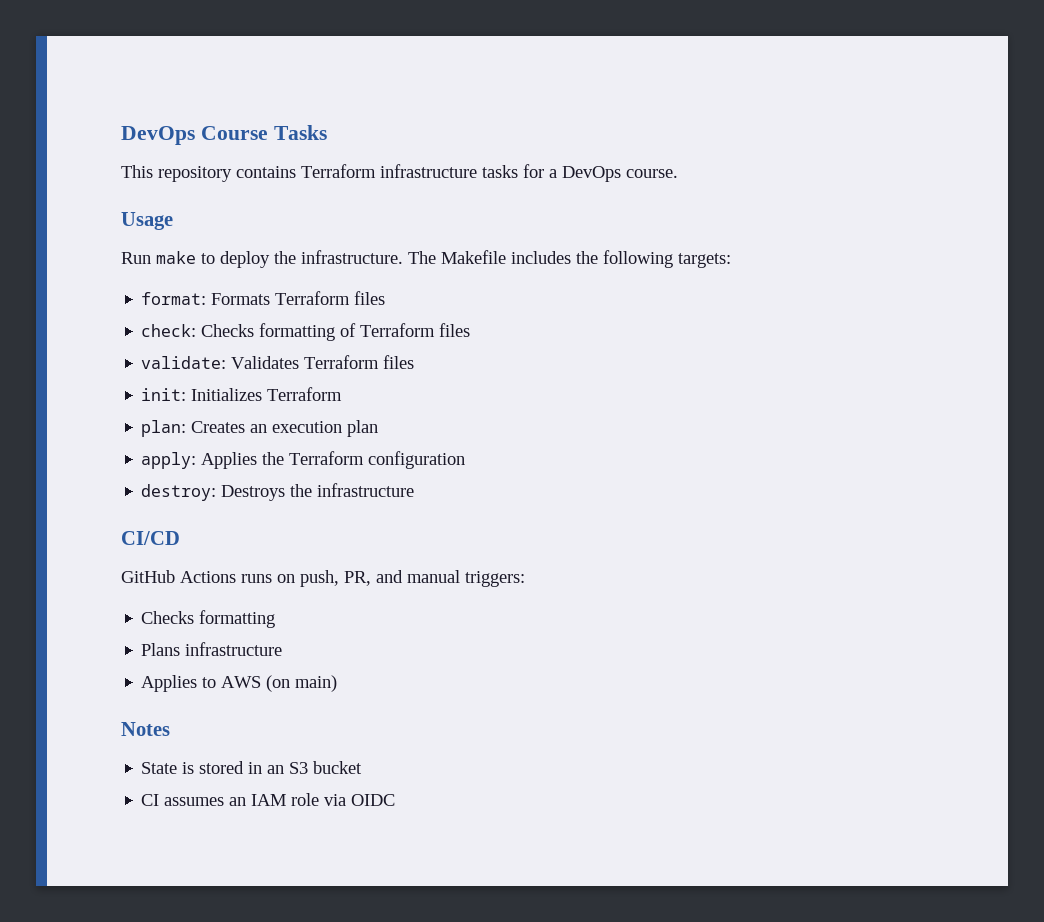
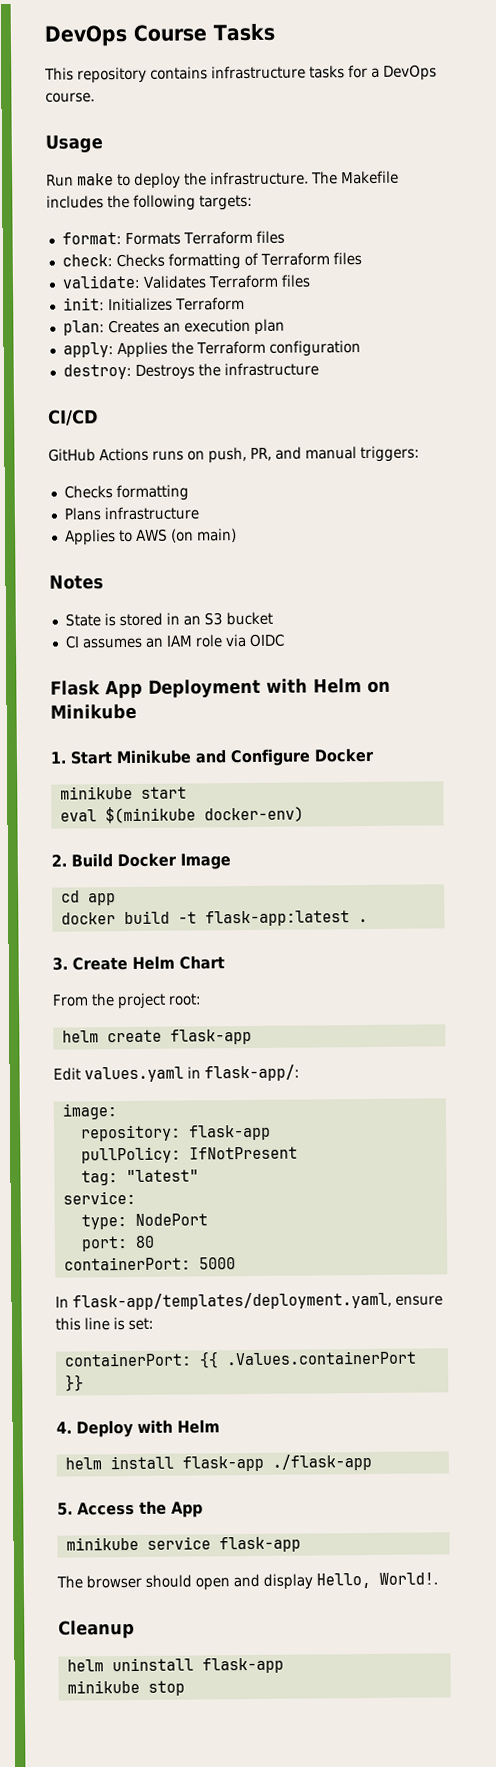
- This repository contains Terraform infrastructure tasks for a DevOps course.
+ This repository contains infrastructure tasks for a DevOps course.
+ Flask App Deployment with Helm on Minikube
+ 1. Start Minikube and Configure Docker
+ minikube start
+ eval $(minikube docker-env)
+ 2. Build Docker Image
+ cd app
+ docker build -t flask-app:latest .
+ 3. Create Helm Chart
+ From the project root:
+ helm create flask-app
+ Edit values.yaml in flask-app/:
+ image:
+ repository: flask-app
+ pullPolicy: IfNotPresent
+ tag: "latest"
+ service:
+ type: NodePort
+ port: 80
+ containerPort: 5000
+ In flask-app/templates/deployment.yaml, ensure this line is set:
+ containerPort: {{ .Values.containerPort }}
+ 4. Deploy with Helm
+ helm install flask-app ./flask-app
+ 5. Access the App
+ minikube service flask-app
+ The browser should open and display Hello, World!.
+ Cleanup
+ helm uninstall flask-app
+ minikube stop

